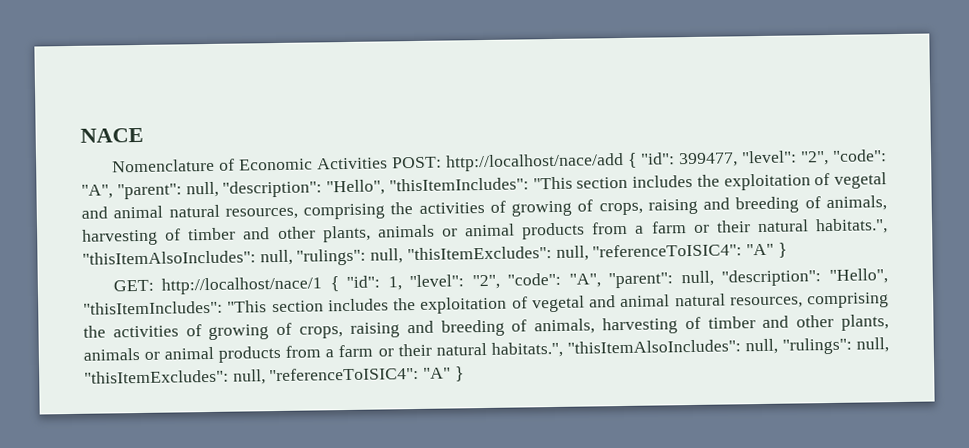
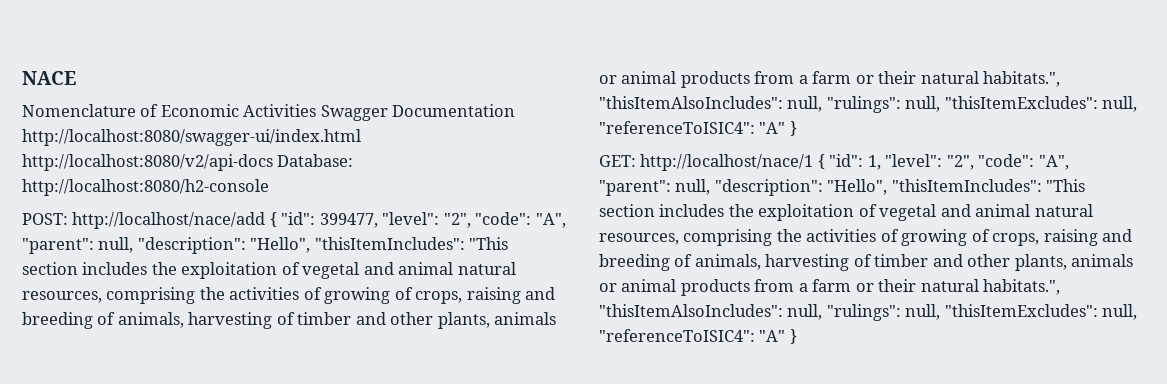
- Nomenclature of Economic Activities POST:
+ Nomenclature of Economic Activities Swagger Documentation http://localhost:8080/swagger-ui/index.html http://localhost:8080/v2/api-docs Database: http://localhost:8080/h2-console
+ POST:

